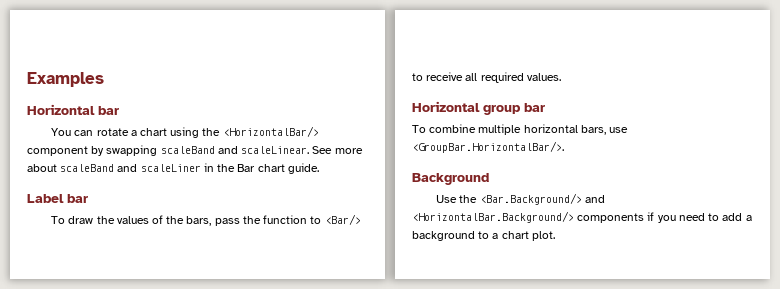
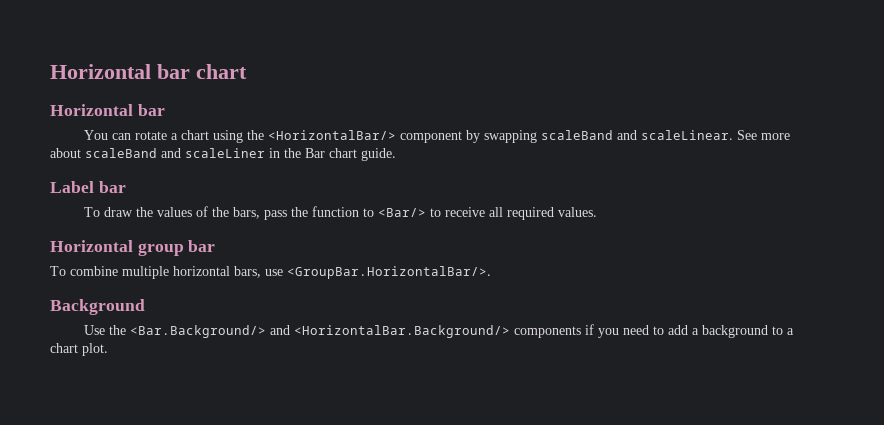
- Examples
+ Horizontal bar chart

